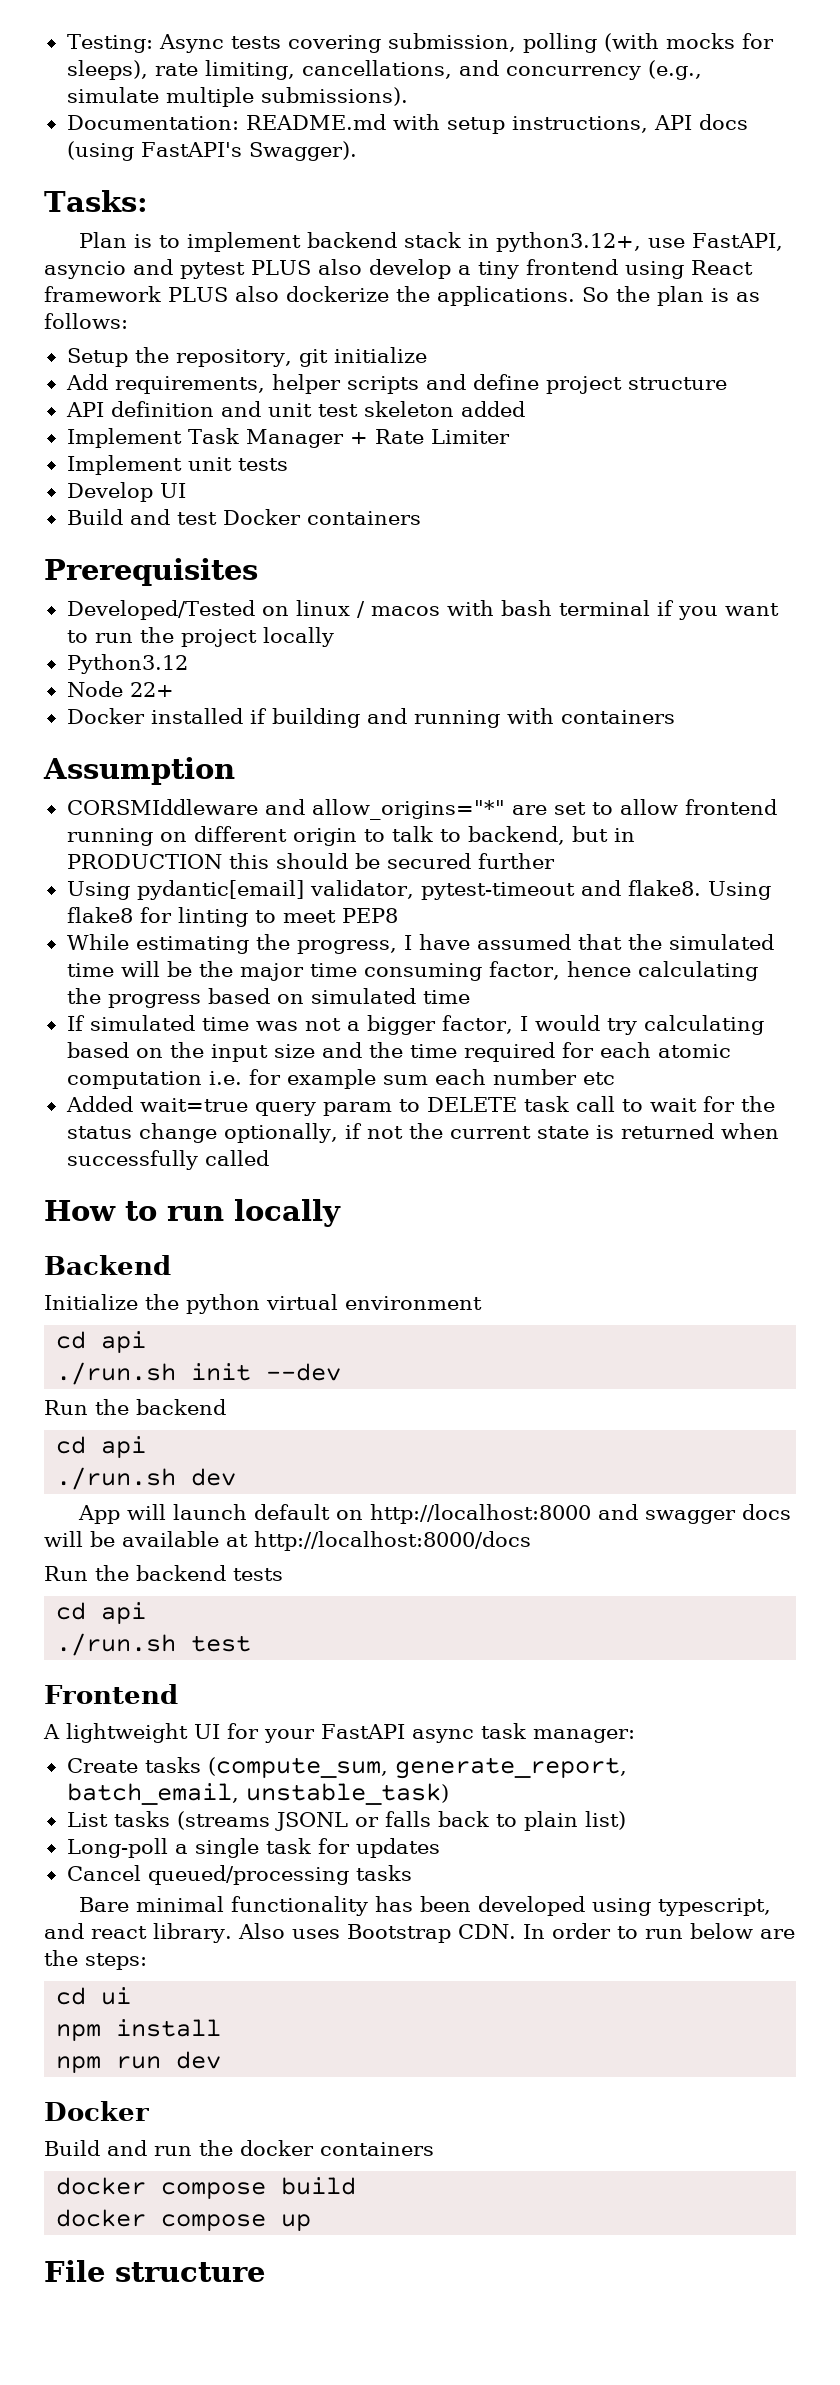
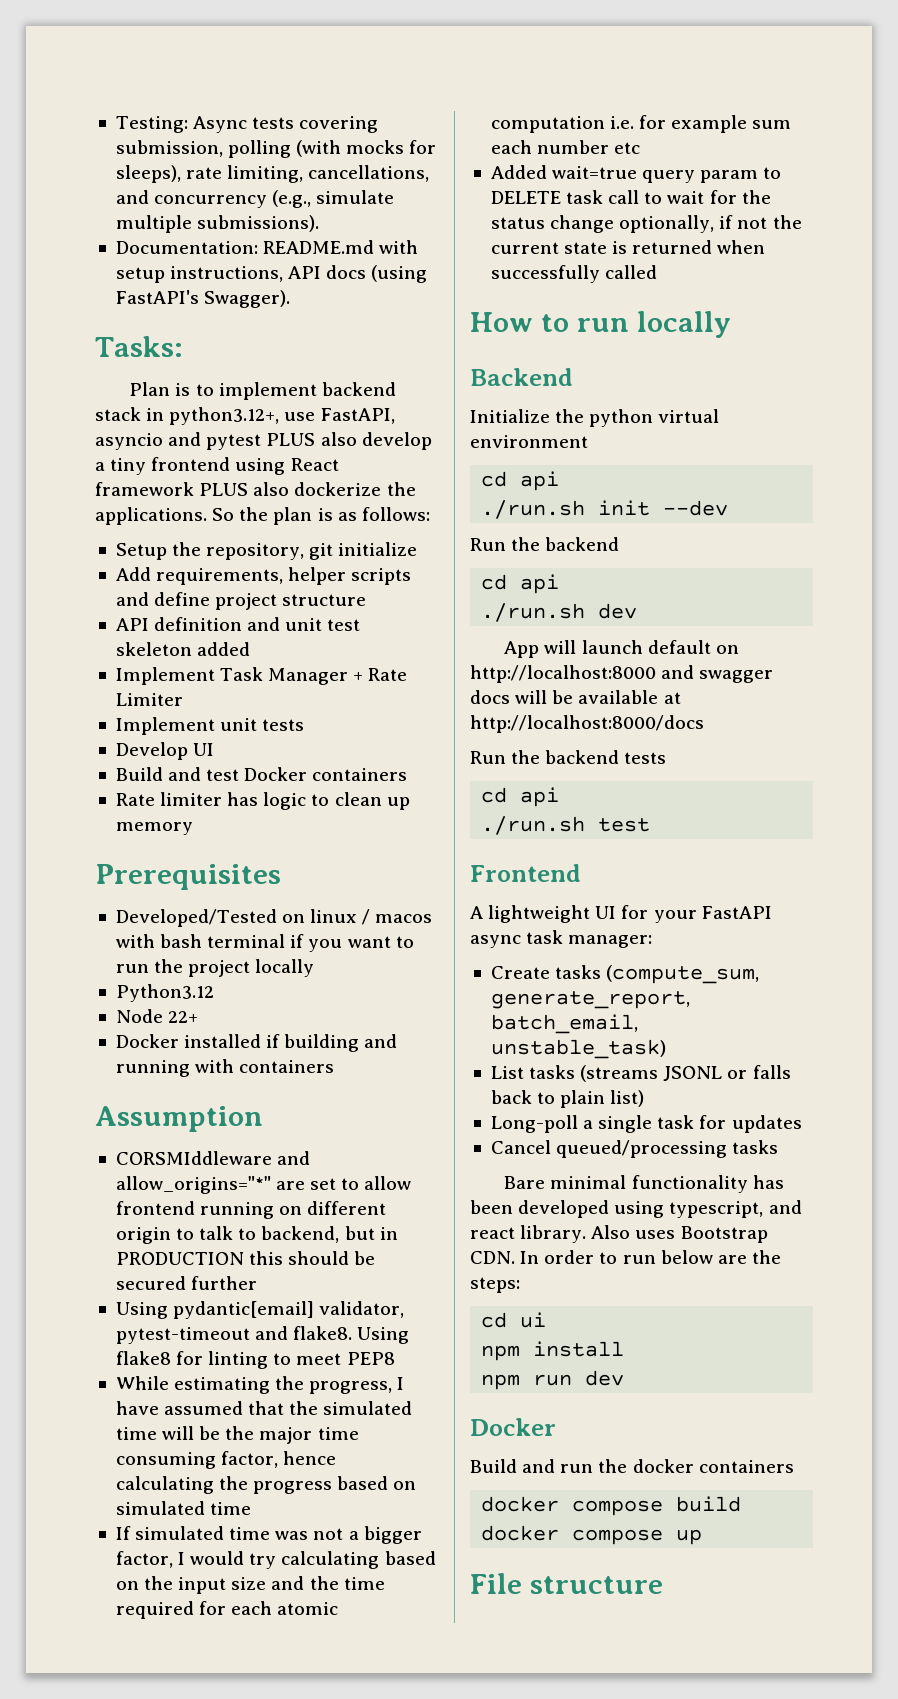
+ Rate limiter has logic to clean up memory

